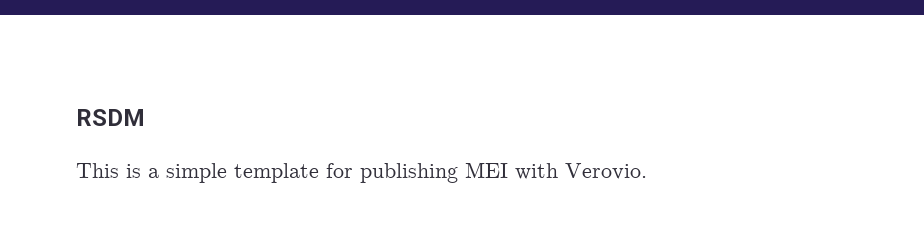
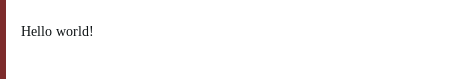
- RSDM
- This is a simple template for publishing MEI with Verovio.
+ Hello world!

